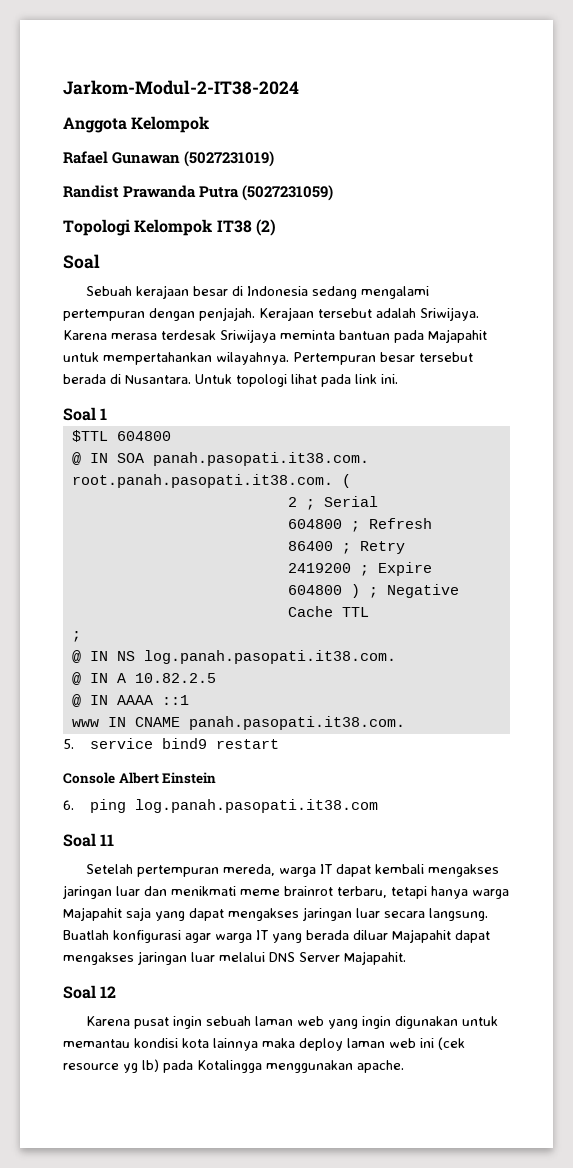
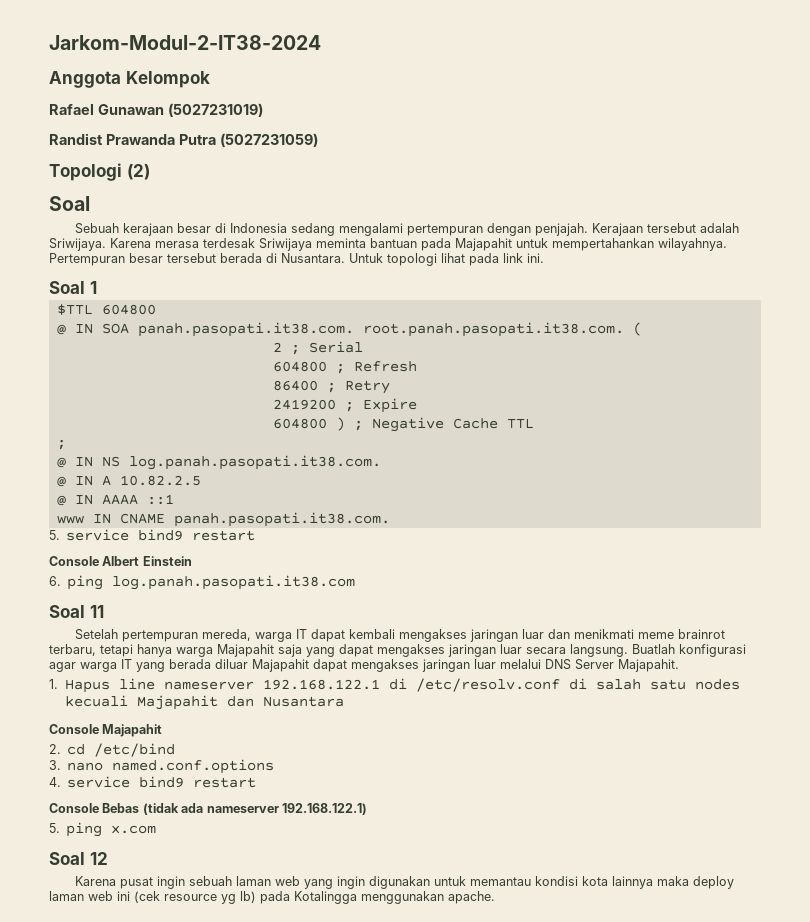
- Topologi Kelompok IT38 (2)
+ Topologi (2)
+ 1. Hapus line nameserver 192.168.122.1 di /etc/resolv.conf di salah satu nodes kecuali Majapahit dan Nusantara
+ Console Majapahit
+ 2. cd /etc/bind
+ 3. nano named.conf.options
+ 4. service bind9 restart
+ Console Bebas (tidak ada nameserver 192.168.122.1)
+ 5. ping x.com

